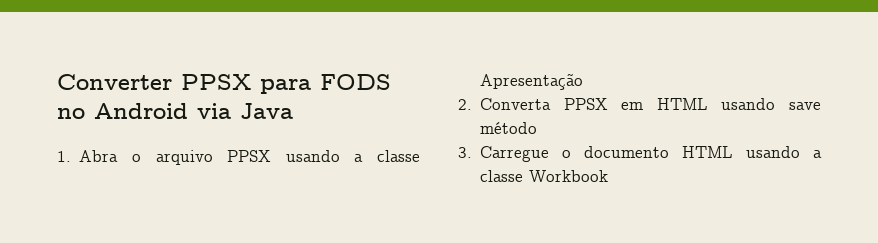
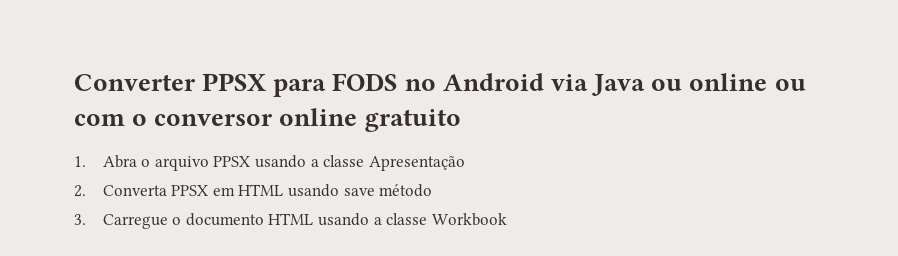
- Converter PPSX para FODS no Android via Java
+ Converter PPSX para FODS no Android via Java ou online ou com o conversor online gratuito

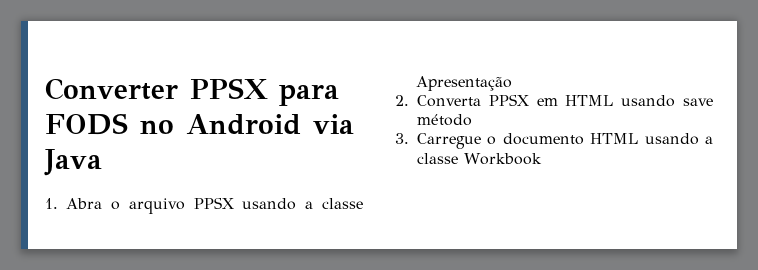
- Converter PPSX para FODS no Android via Java ou online ou com o conversor online gratuito
+ Converter PPSX para FODS no Android via Java

